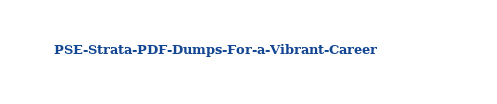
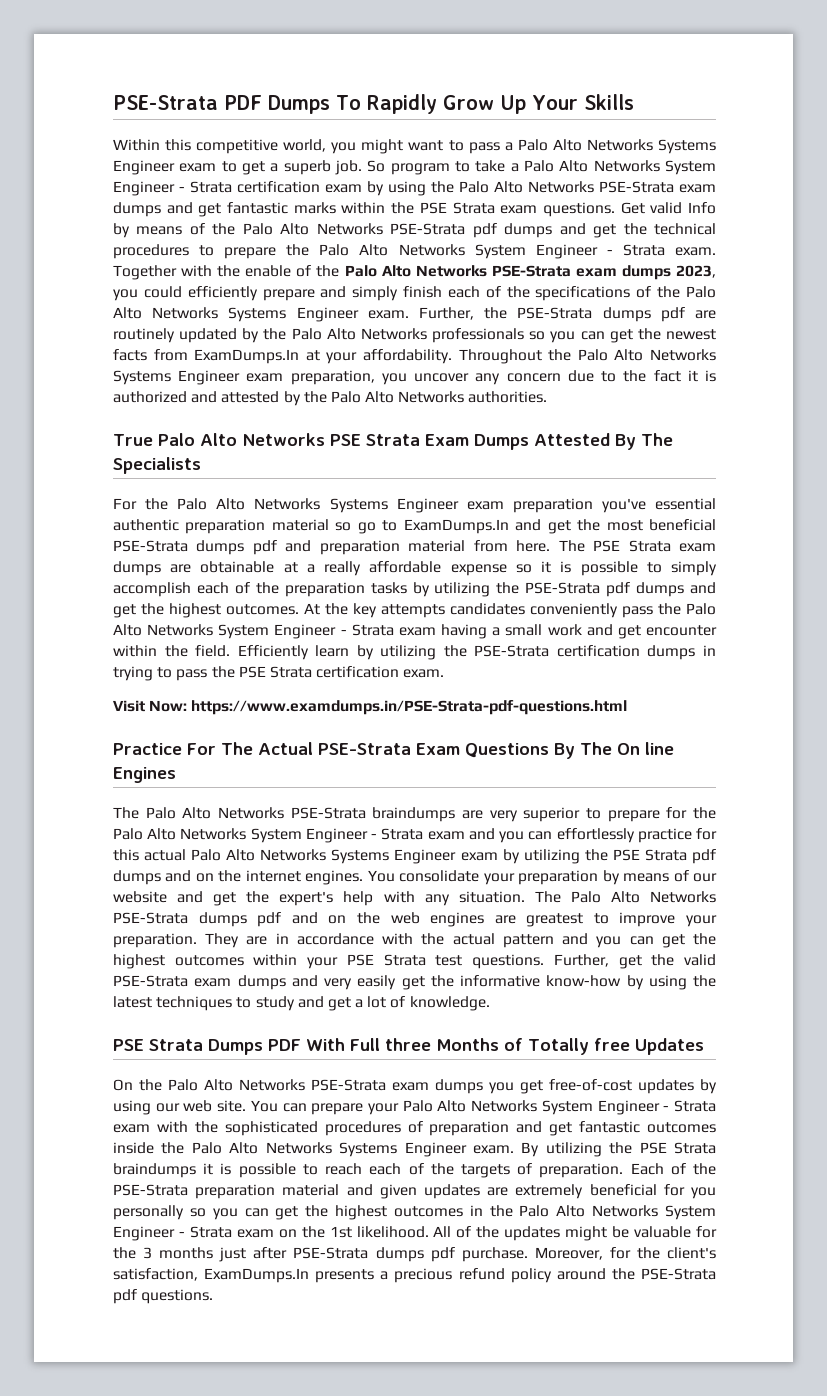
- PSE-Strata-PDF-Dumps-For-a-Vibrant-Career
+ PSE-Strata PDF Dumps To Rapidly Grow Up Your Skills
+ Within this competitive world, you might want to pass a Palo Alto Networks Systems Engineer exam to get a superb job. So program to take a Palo Alto Networks System Engineer - Strata certification exam by using the Palo Alto Networks PSE-Strata exam dumps and get fantastic marks within the PSE Strata exam questions. Get valid Info by means of the Palo Alto Networks PSE-Strata pdf dumps and get the technical procedures to prepare the Palo Alto Networks System Engineer - Strata exam. Together with the enable of the Palo Alto Networks PSE-Strata exam dumps 2023, you could efficiently prepare and simply finish each of the specifications of the Palo Alto Networks Systems Engineer exam. Further, the PSE-Strata dumps pdf are routinely updated by the Palo Alto Networks professionals so you can get the newest facts from ExamDumps.In at your affordability. Throughout the Palo Alto Networks Systems Engineer exam preparation, you uncover any concern due to the fact it is authorized and attested by the Palo Alto Networks authorities.
+ True Palo Alto Networks PSE Strata Exam Dumps Attested By The Specialists
+ For the Palo Alto Networks Systems Engineer exam preparation you've essential authentic preparation material so go to ExamDumps.In and get the most beneficial PSE-Strata dumps pdf and preparation material from here. The PSE Strata exam dumps are obtainable at a really affordable expense so it is possible to simply accomplish each of the preparation tasks by utilizing the PSE-Strata pdf dumps and get the highest outcomes. At the key attempts candidates conveniently pass the Palo Alto Networks System Engineer - Strata exam having a small work and get encounter within the field. Efficiently learn by utilizing the PSE-Strata certification dumps in trying to pass the PSE Strata certification exam.
+ Visit Now: https://www.examdumps.in/PSE-Strata-pdf-questions.html
+ Practice For The Actual PSE-Strata Exam Questions By The On line Engines
+ The Palo Alto Networks PSE-Strata braindumps are very superior to prepare for the Palo Alto Networks System Engineer - Strata exam and you can effortlessly practice for this actual Palo Alto Networks Systems Engineer exam by utilizing the PSE Strata pdf dumps and on the internet engines. You consolidate your preparation by means of our website and get the expert's help with any situation. The Palo Alto Networks PSE-Strata dumps pdf and on the web engines are greatest to improve your preparation. They are in accordance with the actual pattern and you can get the highest outcomes within your PSE Strata test questions. Further, get the valid PSE-Strata exam dumps and very easily get the informative know-how by using the latest techniques to study and get a lot of knowledge.
+ PSE Strata Dumps PDF With Full three Months of Totally free Updates
+ On the Palo Alto Networks PSE-Strata exam dumps you get free-of-cost updates by using our web site. You can prepare your Palo Alto Networks System Engineer - Strata exam with the sophisticated procedures of preparation and get fantastic outcomes inside the Palo Alto Networks Systems Engineer exam. By utilizing the PSE Strata braindumps it is possible to reach each of the targets of preparation. Each of the PSE-Strata preparation material and given updates are extremely beneficial for you personally so you can get the highest outcomes in the Palo Alto Networks System Engineer - Strata exam on the 1st likelihood. All of the updates might be valuable for the 3 months just after PSE-Strata dumps pdf purchase. Moreover, for the client's satisfaction, ExamDumps.In presents a precious refund policy around the PSE-Strata pdf questions.

